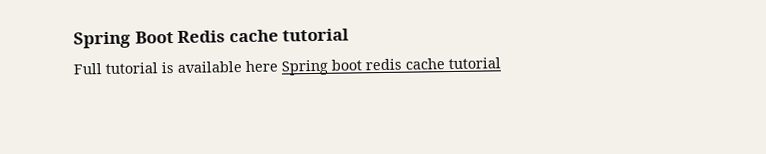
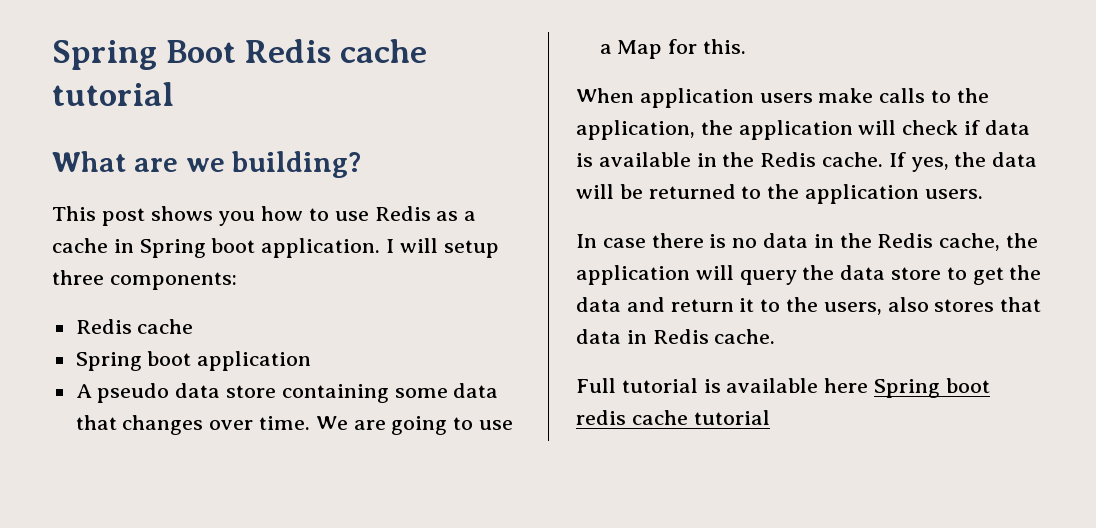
+ What are we building?
+ This post shows you how to use Redis as a cache in Spring boot application. I will setup three components:
+ Redis cache
+ Spring boot application
+ A pseudo data store containing some data that changes over time. We are going to use a Map for this.
+ When application users make calls to the application, the application will check if data is available in the Redis cache. If yes, the data will be returned to the application users.
+ In case there is no data in the Redis cache, the application will query the data store to get the data and return it to the users, also stores that data in Redis cache.

